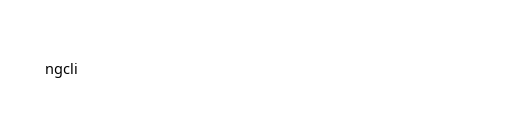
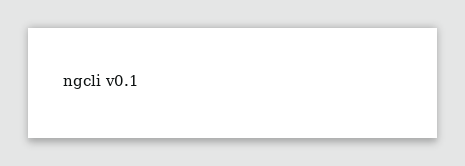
- ngcli
+ ngcli v0.1

